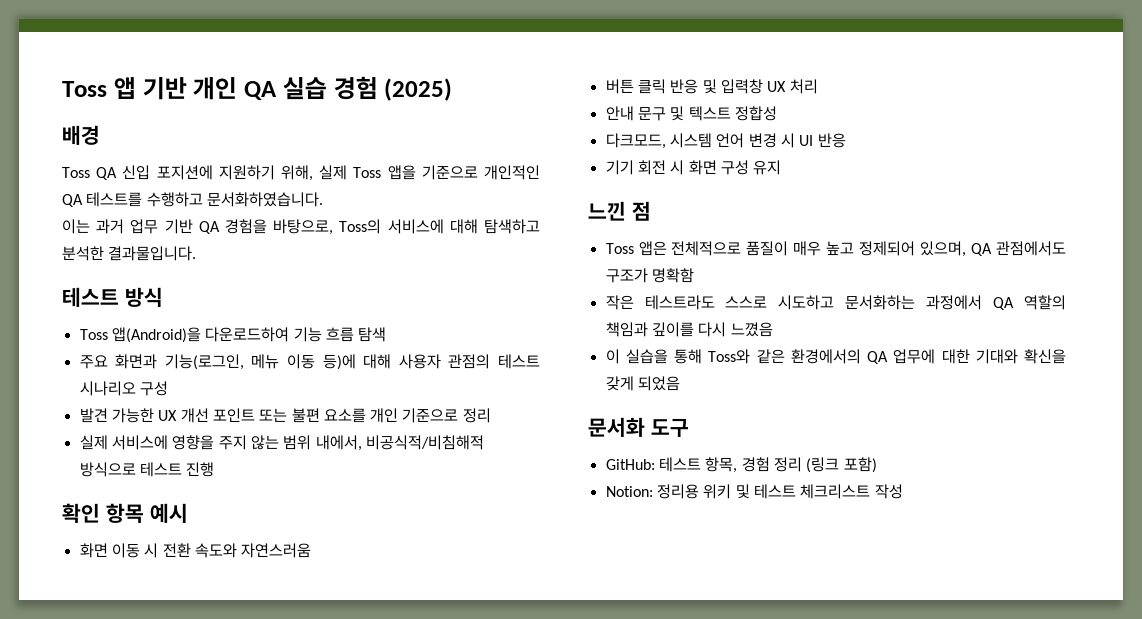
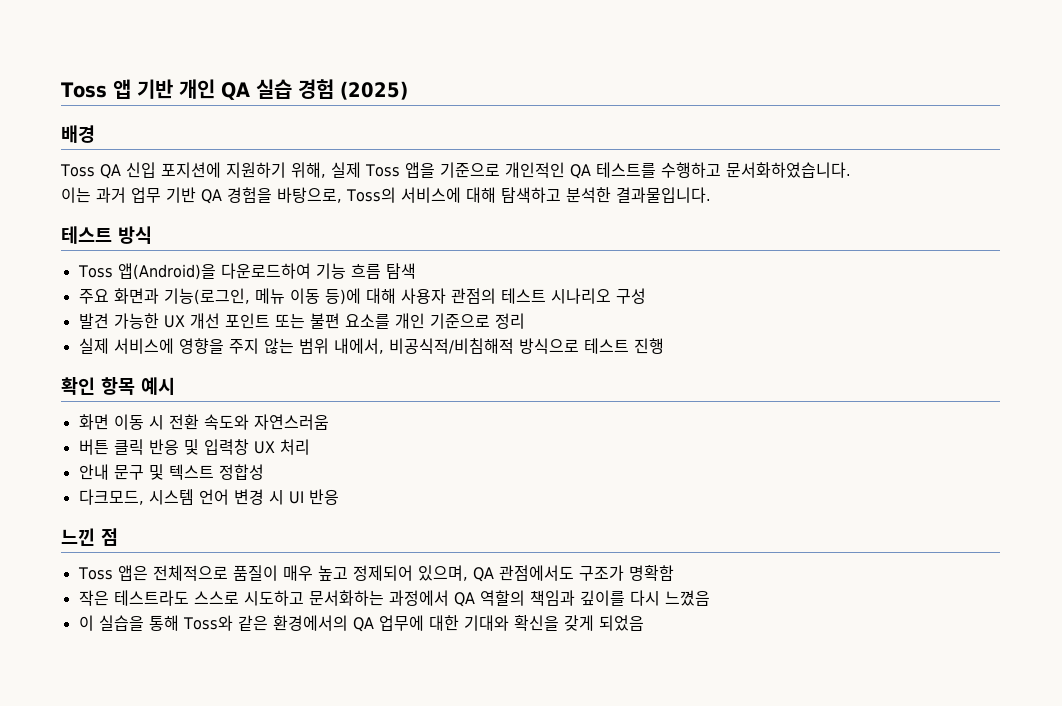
- 기기 회전 시 화면 구성 유지
- 문서화 도구
- GitHub: 테스트 항목, 경험 정리 (링크 포함)
- Notion: 정리용 위키 및 테스트 체크리스트 작성

